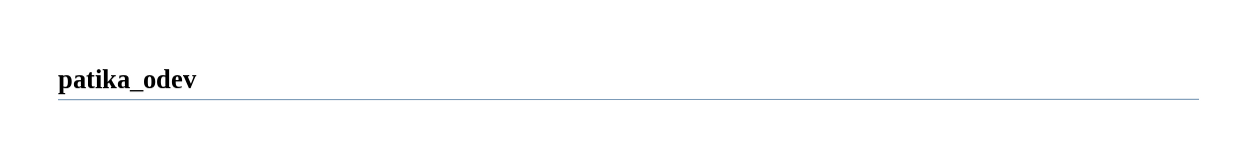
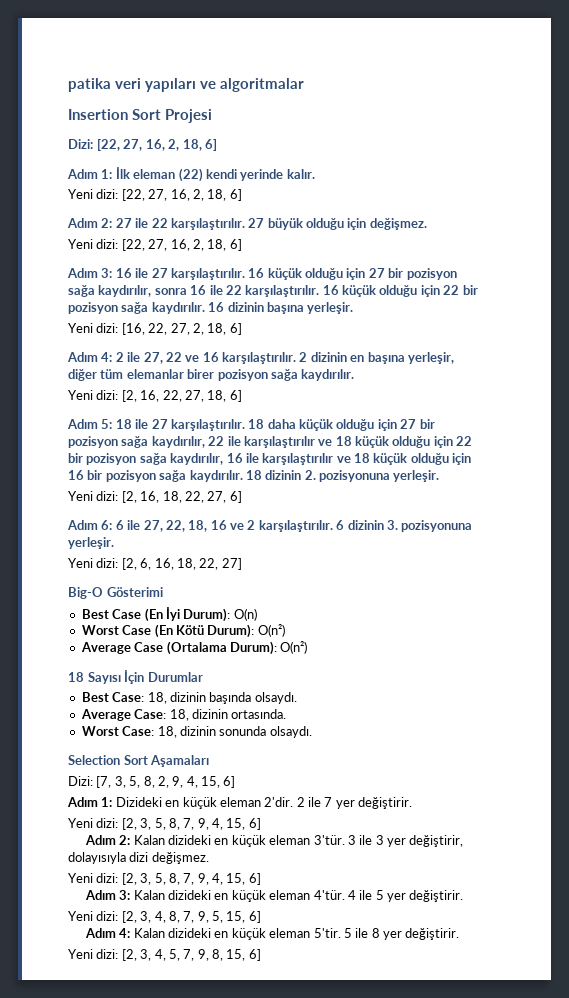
- patika_odev
+ patika veri yapıları ve algoritmalar
+ Insertion Sort Projesi
+ Dizi: [22, 27, 16, 2, 18, 6]
+ Adım 1: İlk eleman (22) kendi yerinde kalır.
+ Yeni dizi: [22, 27, 16, 2, 18, 6]
+ Adım 2: 27 ile 22 karşılaştırılır. 27 büyük olduğu için değişmez.
+ Yeni dizi: [22, 27, 16, 2, 18, 6]
+ Adım 3: 16 ile 27 karşılaştırılır. 16 küçük olduğu için 27 bir pozisyon sağa kaydırılır, sonra 16 ile 22 karşılaştırılır. 16 küçük olduğu için 22 bir pozisyon sağa kaydırılır. 16 dizinin başına yerleşir.
+ Yeni dizi: [16, 22, 27, 2, 18, 6]
+ Adım 4: 2 ile 27, 22 ve 16 karşılaştırılır. 2 dizinin en başına yerleşir, diğer tüm elemanlar birer pozisyon sağa kaydırılır.
+ Yeni dizi: [2, 16, 22, 27, 18, 6]
+ Adım 5: 18 ile 27 karşılaştırılır. 18 daha küçük olduğu için 27 bir pozisyon sağa kaydırılır, 22 ile karşılaştırılır ve 18 küçük olduğu için 22 bir pozisyon sağa kaydırılır, 16 ile karşılaştırılır ve 18 küçük olduğu için 16 bir pozisyon sağa kaydırılır. 18 dizinin 2. pozisyonuna yerleşir.
+ Yeni dizi: [2, 16, 18, 22, 27, 6]
+ Adım 6: 6 ile 27, 22, 18, 16 ve 2 karşılaştırılır. 6 dizinin 3. pozisyonuna yerleşir.
+ Yeni dizi: [2, 6, 16, 18, 22, 27]
+ Big-O Gösterimi
+ Best Case (En İyi Durum): O(n)
+ Worst Case (En Kötü Durum): O(n²)
+ Average Case (Ortalama Durum): O(n²)
+ 18 Sayısı İçin Durumlar
+ Best Case: 18, dizinin başında olsaydı.
+ Average Case: 18, dizinin ortasında.
+ Worst Case: 18, dizinin sonunda olsaydı.
+ Selection Sort Aşamaları
+ Dizi: [7, 3, 5, 8, 2, 9, 4, 15, 6]
+ Adım 1: Dizideki en küçük eleman 2'dir. 2 ile 7 yer değiştirir.
+ Yeni dizi: [2, 3, 5, 8, 7, 9, 4, 15, 6]
+ Adım 2: Kalan dizideki en küçük eleman 3'tür. 3 ile 3 yer değiştirir, dolayısıyla dizi değişmez.
+ Yeni dizi: [2, 3, 5, 8, 7, 9, 4, 15, 6]
+ Adım 3: Kalan dizideki en küçük eleman 4'tür. 4 ile 5 yer değiştirir.
+ Yeni dizi: [2, 3, 4, 8, 7, 9, 5, 15, 6]
+ Adım 4: Kalan dizideki en küçük eleman 5'tir. 5 ile 8 yer değiştirir.
+ Yeni dizi: [2, 3, 4, 5, 7, 9, 8, 15, 6]

